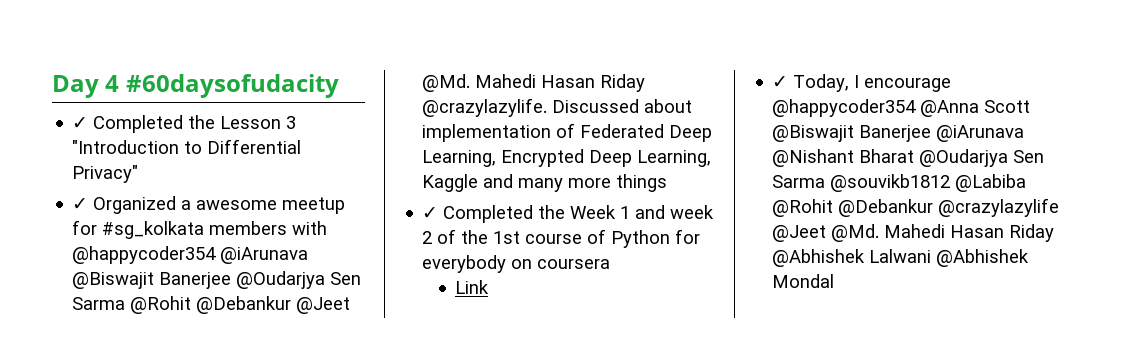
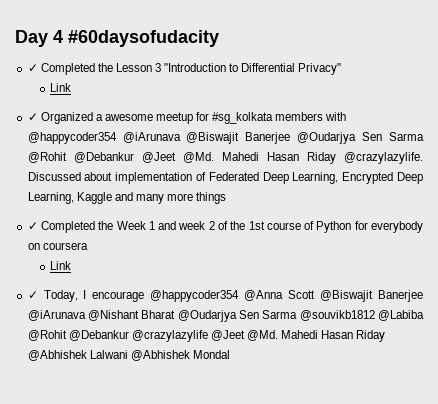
  ✓ Completed the Lesson 3 "Introduction to Differential Privacy"
+ Link

